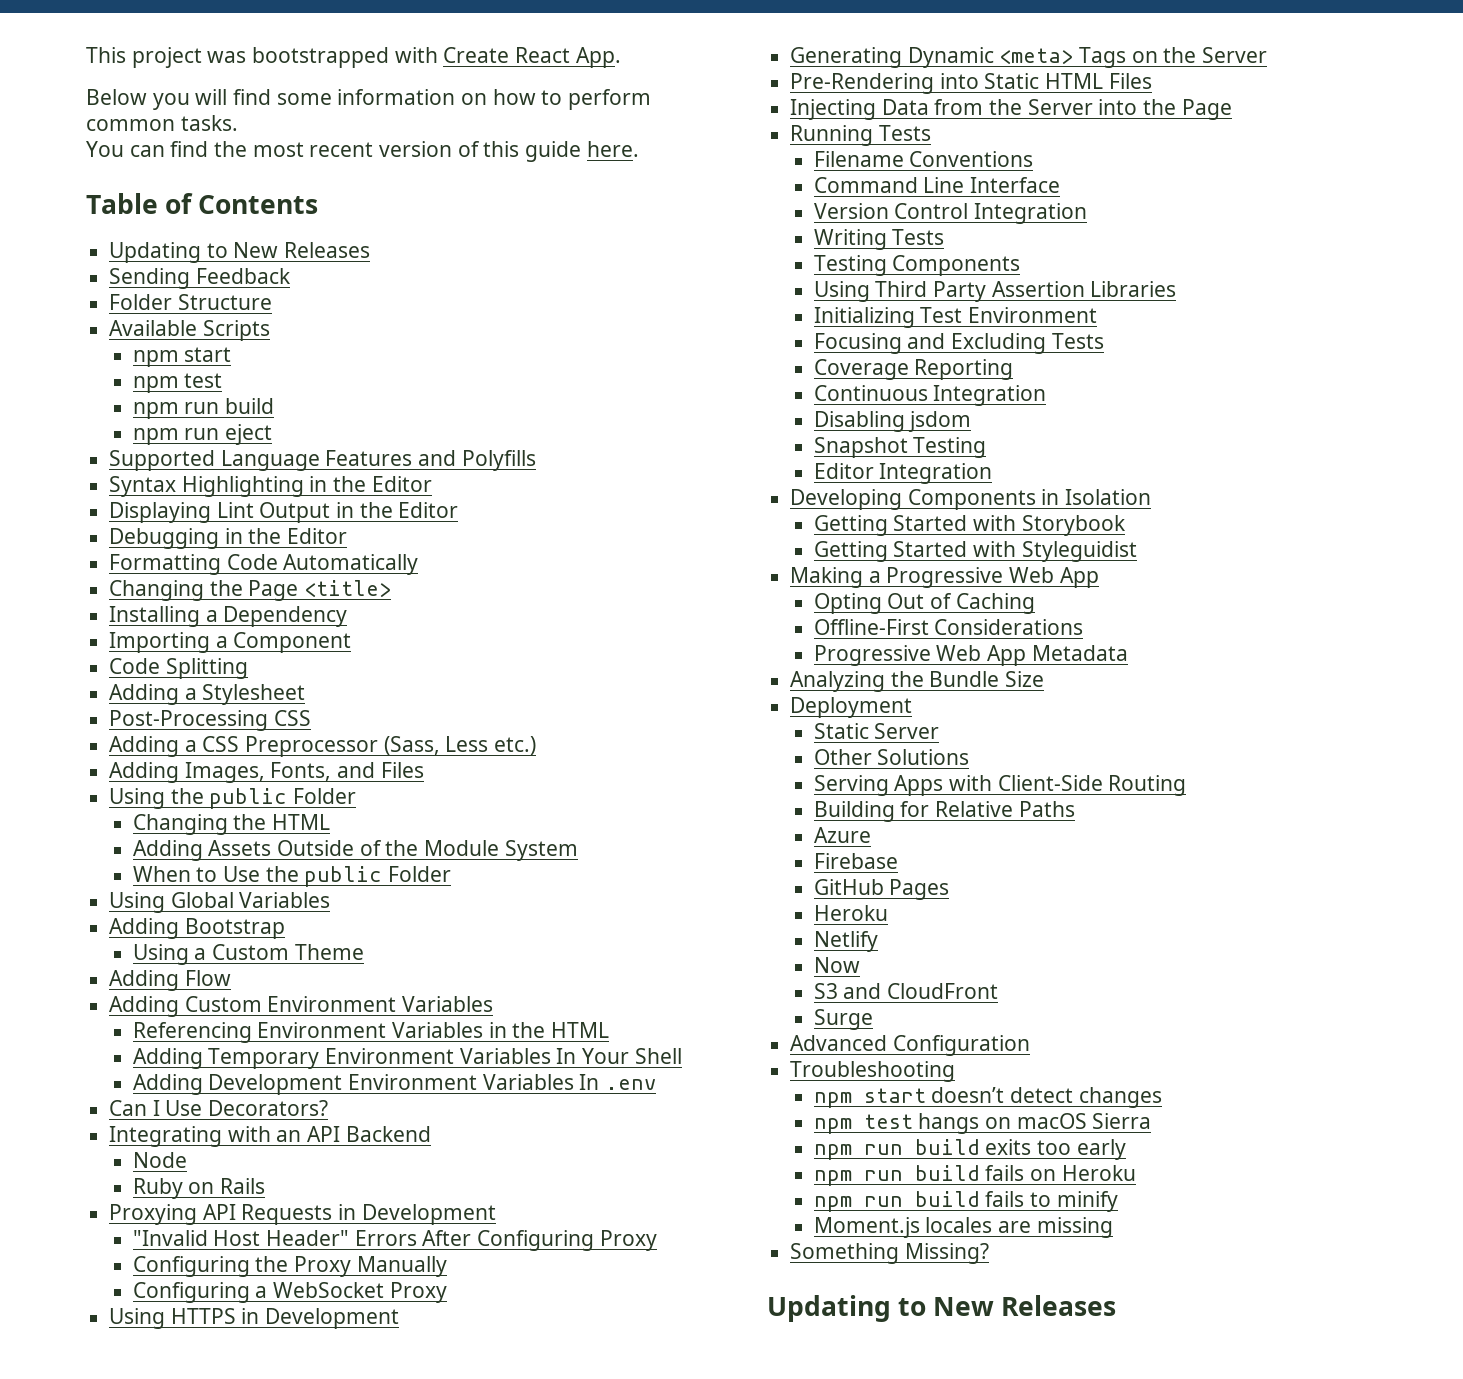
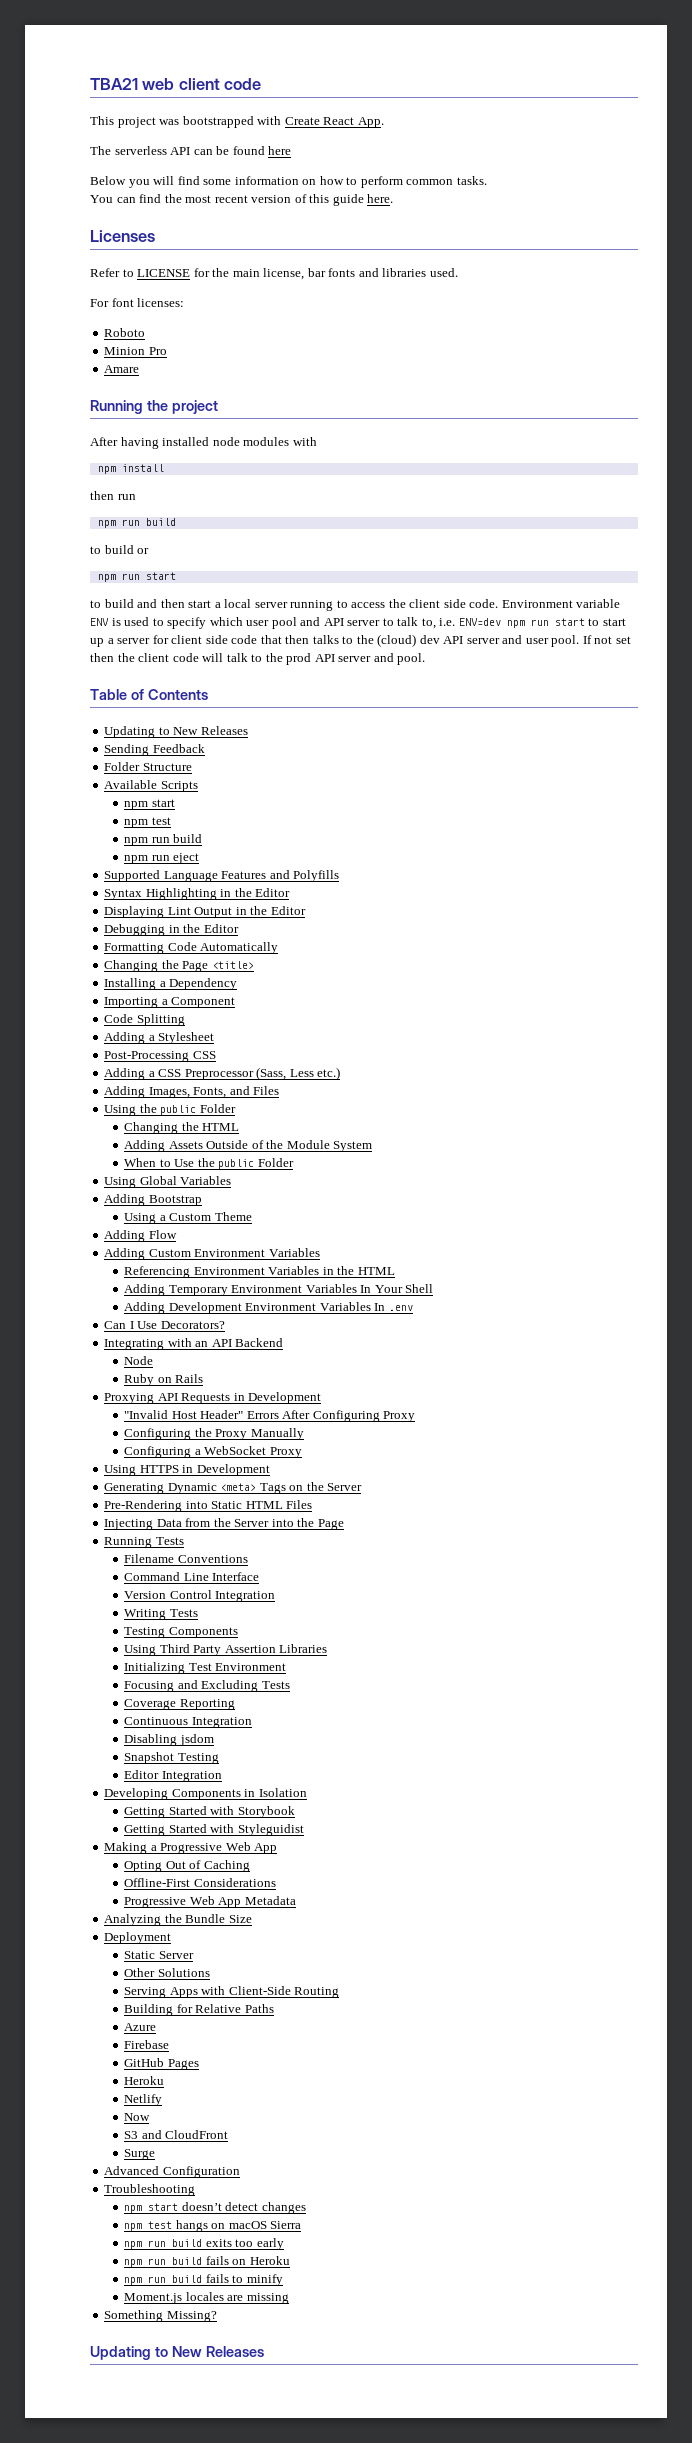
+ TBA21 web client code
+ The serverless API can be found here
+ Licenses
+ Refer to LICENSE for the main license, bar fonts and libraries used.
+ For font licenses:
+ Roboto
+ Minion Pro
+ Amare
+ Running the project
+ After having installed node modules with
+ npm install
+ then run
+ npm run build
+ to build or
+ npm run start
+ to build and then start a local server running to access the client side code. Environment variable ENV is used to specify which user pool and API server to talk to, i.e. ENV=dev npm run start to start up a server for client side code that then talks to the (cloud) dev API server and user pool. If not set then the client code will talk to the prod API server and pool.

